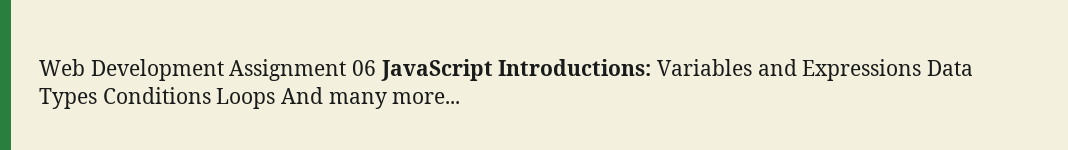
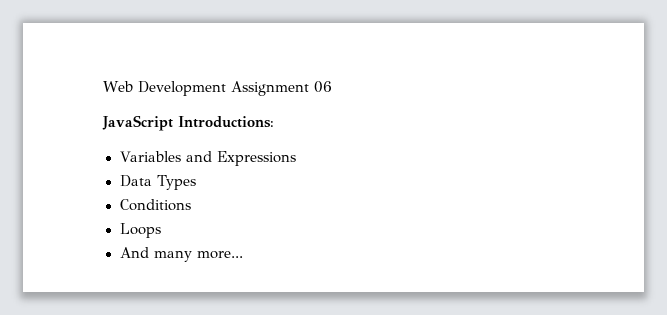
- Web Development Assignment 06 JavaScript Introductions: Variables and Expressions Data Types Conditions Loops And many more...
+ Web Development Assignment 06
+ JavaScript Introductions:
+ Variables and Expressions
+ Data Types
+ Conditions
+ Loops
+ And many more...

